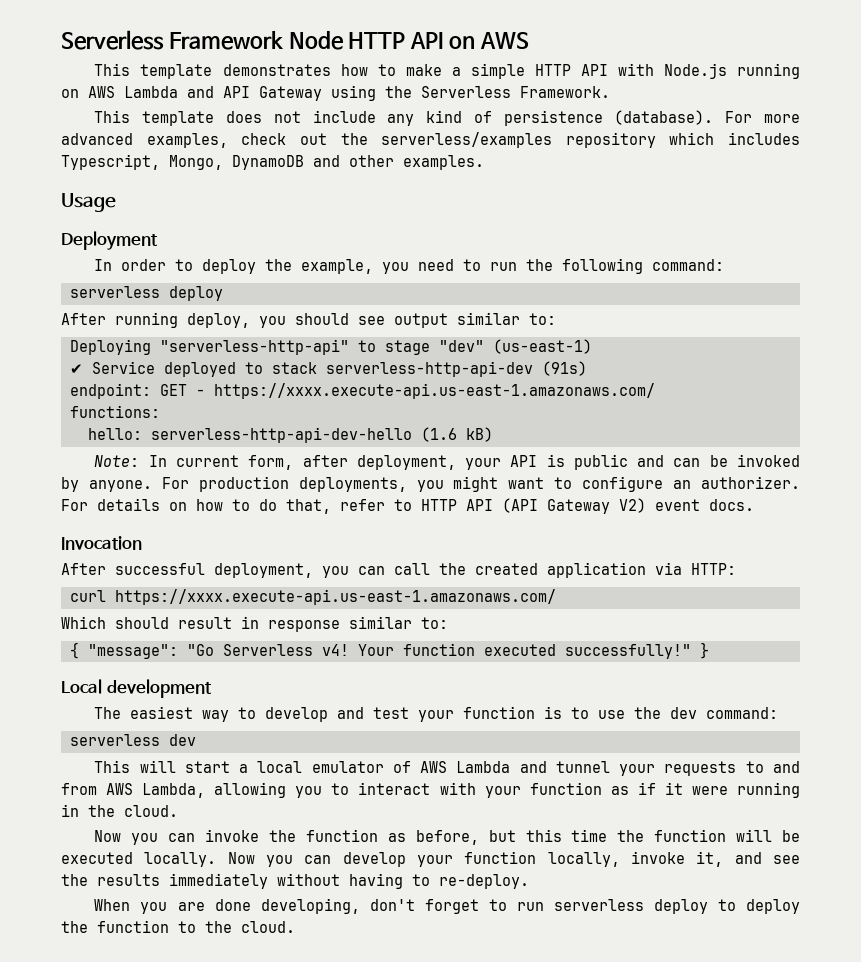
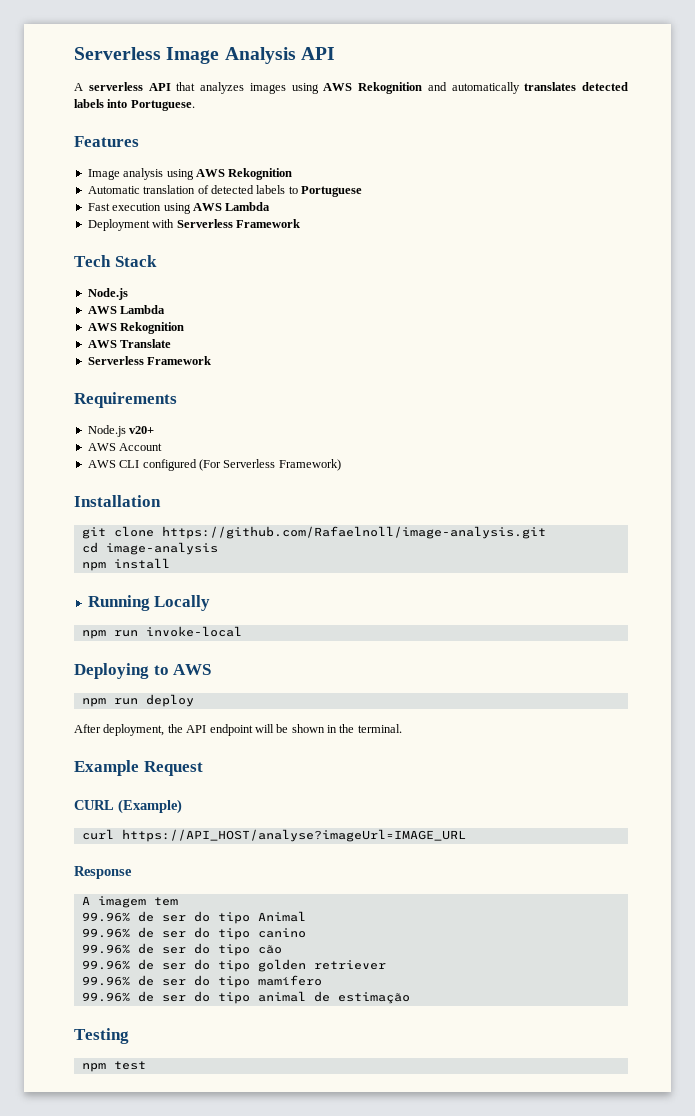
- Serverless Framework Node HTTP API on AWS
- This template demonstrates how to make a simple HTTP API with Node.js running on AWS Lambda and API Gateway using the Serverless Framework.
- This template does not include any kind of persistence (database). For more advanced examples, check out the serverless/examples repository which includes Typescript, Mongo, DynamoDB and other examples.
- Usage
- Deployment
- In order to deploy the example, you need to run the following command:
- serverless deploy
- After running deploy, you should see output similar to:
- Deploying "serverless-http-api" to stage "dev" (us-east-1)
- ✔ Service deployed to stack serverless-http-api-dev (91s)
- endpoint: GET - https://xxxx.execute-api.us-east-1.amazonaws.com/
- functions:
- hello: serverless-http-api-dev-hello (1.6 kB)
- Note: In current form, after deployment, your API is public and can be invoked by anyone. For production deployments, you might want to configure an authorizer. For details on how to do that, refer to HTTP API (API Gateway V2) event docs.
- Invocation
- After successful deployment, you can call the created application via HTTP:
- curl https://xxxx.execute-api.us-east-1.amazonaws.com/
- Which should result in response similar to:
- { "message": "Go Serverless v4! Your function executed successfully!" }
- Local development
- The easiest way to develop and test your function is to use the dev command:
- serverless dev
- This will start a local emulator of AWS Lambda and tunnel your requests to and from AWS Lambda, allowing you to interact with your function as if it were running in the cloud.
- Now you can invoke the function as before, but this time the function will be executed locally. Now you can develop your function locally, invoke it, and see the results immediately without having to re-deploy.
- When you are done developing, don't forget to run serverless deploy to deploy the function to the cloud.
+ Serverless Image Analysis API
+ A serverless API that analyzes images using AWS Rekognition and automatically translates detected labels into Portuguese.
+ Features
+ Image analysis using AWS Rekognition
+ Automatic translation of detected labels to Portuguese
+ Fast execution using AWS Lambda
+ Deployment with Serverless Framework
+ Tech Stack
+ Node.js
+ AWS Lambda
+ AWS Rekognition
+ AWS Translate
+ Serverless Framework
+ Requirements
+ Node.js v20+
+ AWS Account
+ AWS CLI configured (For Serverless Framework)
+ Installation
+ git clone https://github.com/Rafaelnoll/image-analysis.git
+ cd image-analysis
+ npm install
+ Running Locally
+ npm run invoke-local
+ Deploying to AWS
+ npm run deploy
+ After deployment, the API endpoint will be shown in the terminal.
+ Example Request
+ CURL (Example)
+ curl https://API_HOST/analyse?imageUrl=IMAGE_URL
+ Response
+ A imagem tem
+ 99.96% de ser do tipo Animal
+ 99.96% de ser do tipo canino
+ 99.96% de ser do tipo cão
+ 99.96% de ser do tipo golden retriever
+ 99.96% de ser do tipo mamífero
+ 99.96% de ser do tipo animal de estimação
+ Testing
+ npm test

